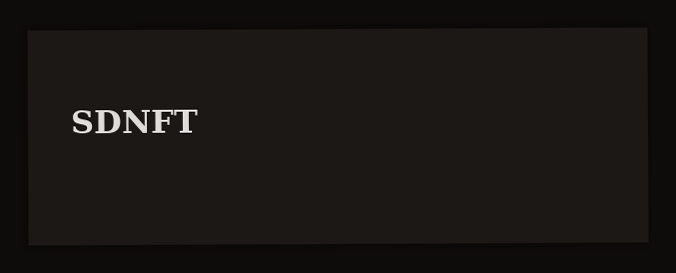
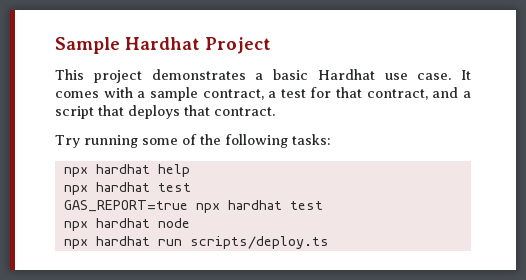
- SDNFT
+ Sample Hardhat Project
+ This project demonstrates a basic Hardhat use case. It comes with a sample contract, a test for that contract, and a script that deploys that contract.
+ Try running some of the following tasks:
+ npx hardhat help
+ npx hardhat test
+ GAS_REPORT=true npx hardhat test
+ npx hardhat node
+ npx hardhat run scripts/deploy.ts

